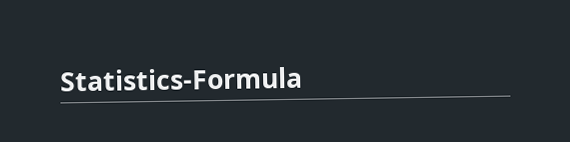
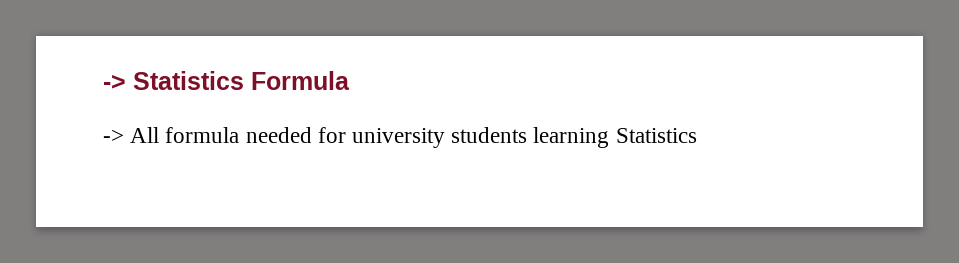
- Statistics-Formula
+ -> Statistics Formula
+ -> All formula needed for university students learning Statistics

